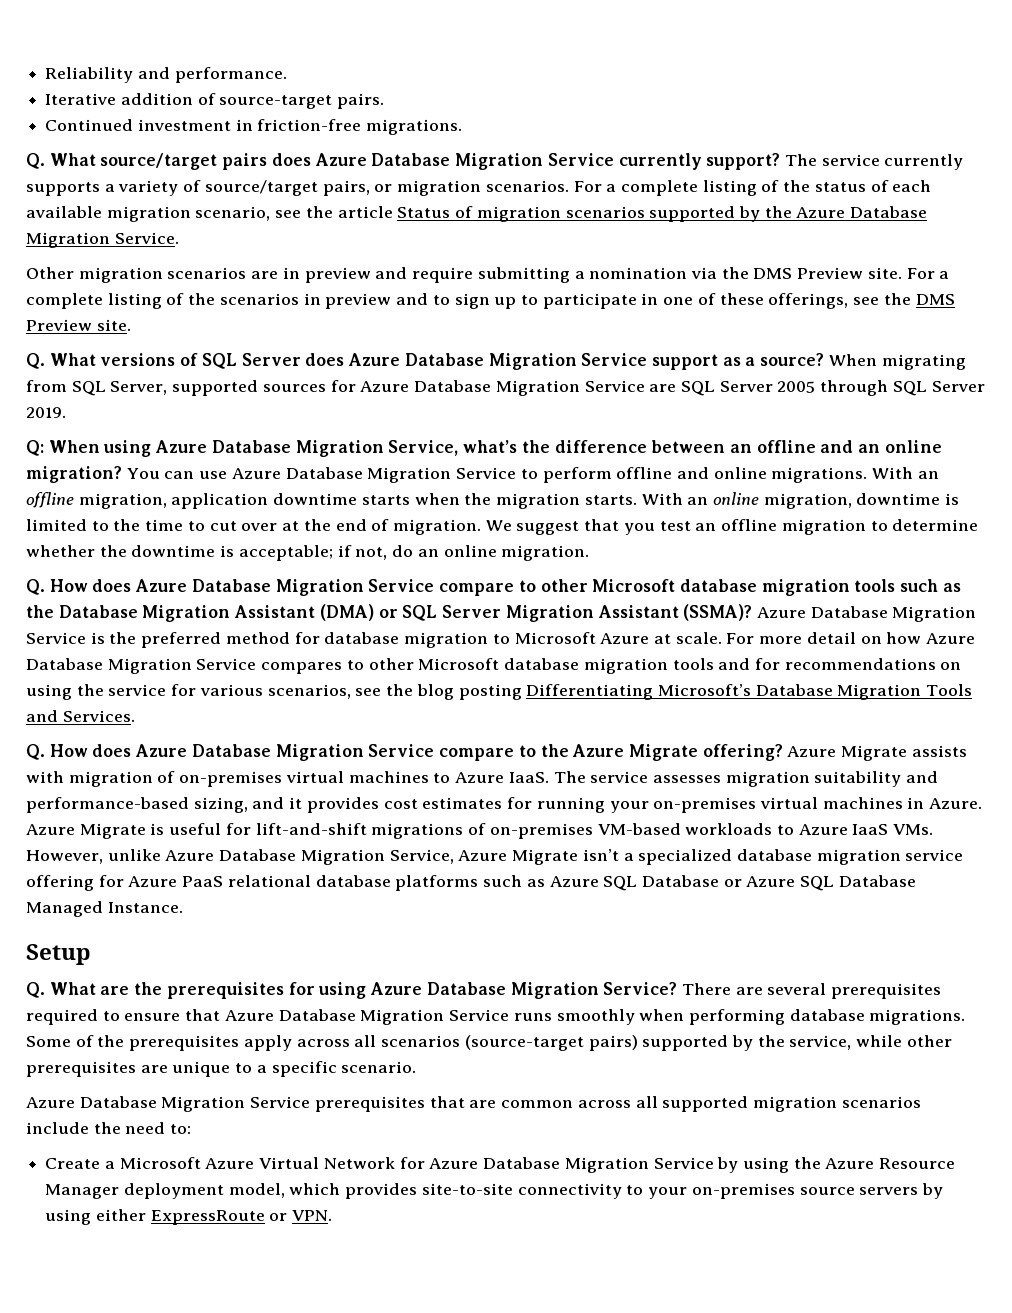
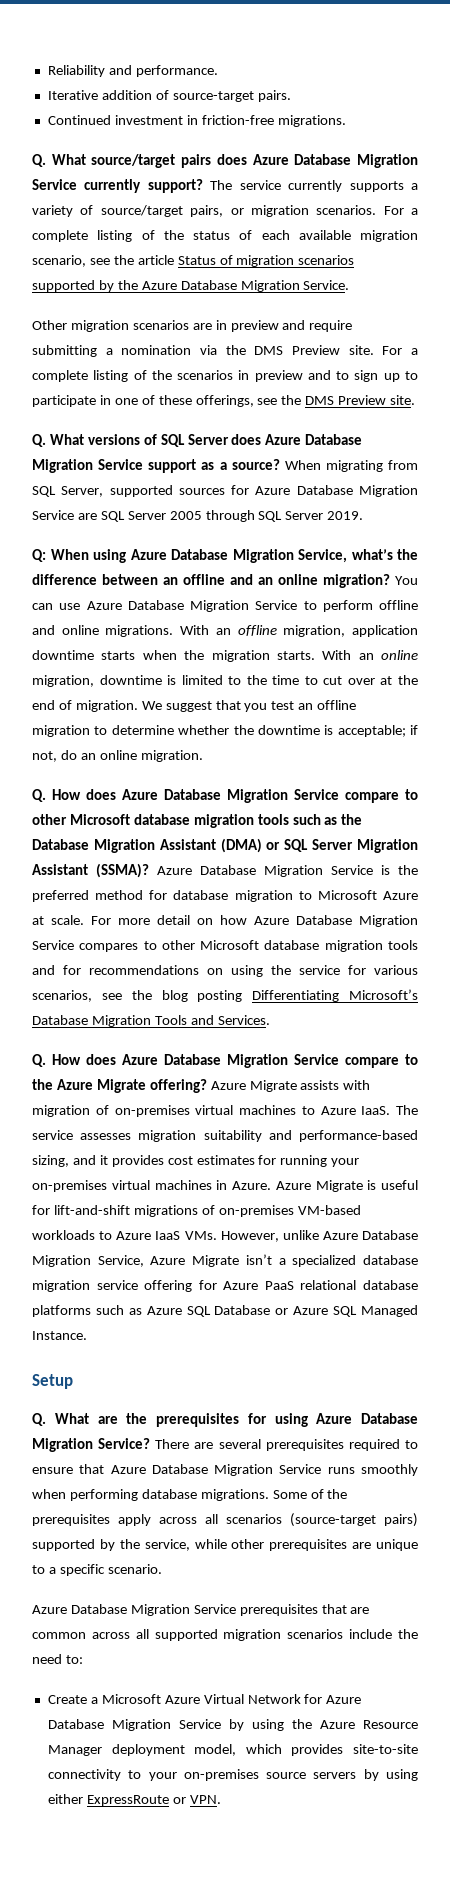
- Azure Migrate is useful for lift-and-shift migrations of on-premises VM-based workloads to Azure IaaS VMs. However, unlike Azure Database Migration Service, Azure Migrate isn’t a specialized database migration service offering for Azure PaaS relational database platforms such as Azure SQL Database or Azure SQL Database Managed Instance.
+ Azure Migrate is useful for lift-and-shift migrations of on-premises VM-based workloads to Azure IaaS VMs. However, unlike Azure Database Migration Service, Azure Migrate isn’t a specialized database migration service offering for Azure PaaS relational database platforms such as Azure SQL Database or Azure SQL Managed Instance.

